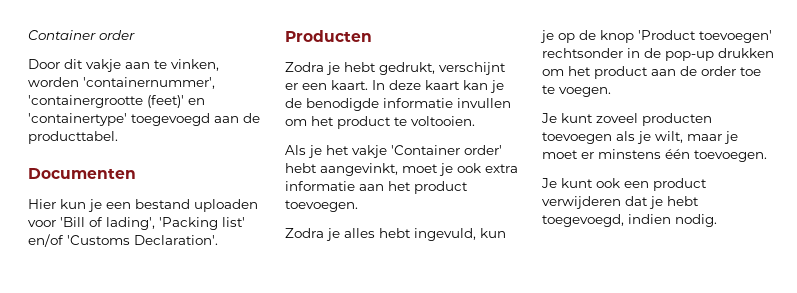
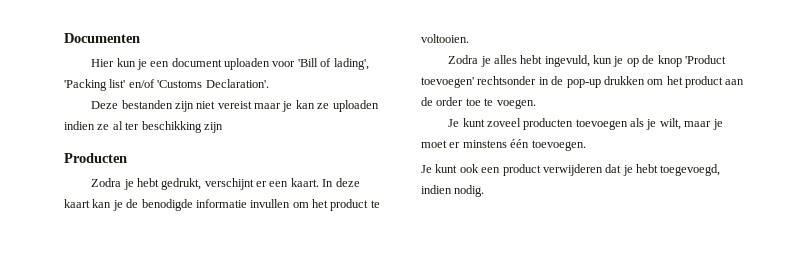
- Container order
- Door dit vakje aan te vinken, worden 'containernummer', 'containergrootte (feet)' en 'containertype' toegevoegd aan de producttabel.
- Hier kun je een bestand uploaden voor 'Bill of lading', 'Packing list' en/of 'Customs Declaration'.
+ Hier kun je een document uploaden voor 'Bill of lading', 'Packing list' en/of 'Customs Declaration'.
+ Deze bestanden zijn niet vereist maar je kan ze uploaden indien ze al ter beschikking zijn
- Als je het vakje 'Container order' hebt aangevinkt, moet je ook extra informatie aan het product toevoegen.

